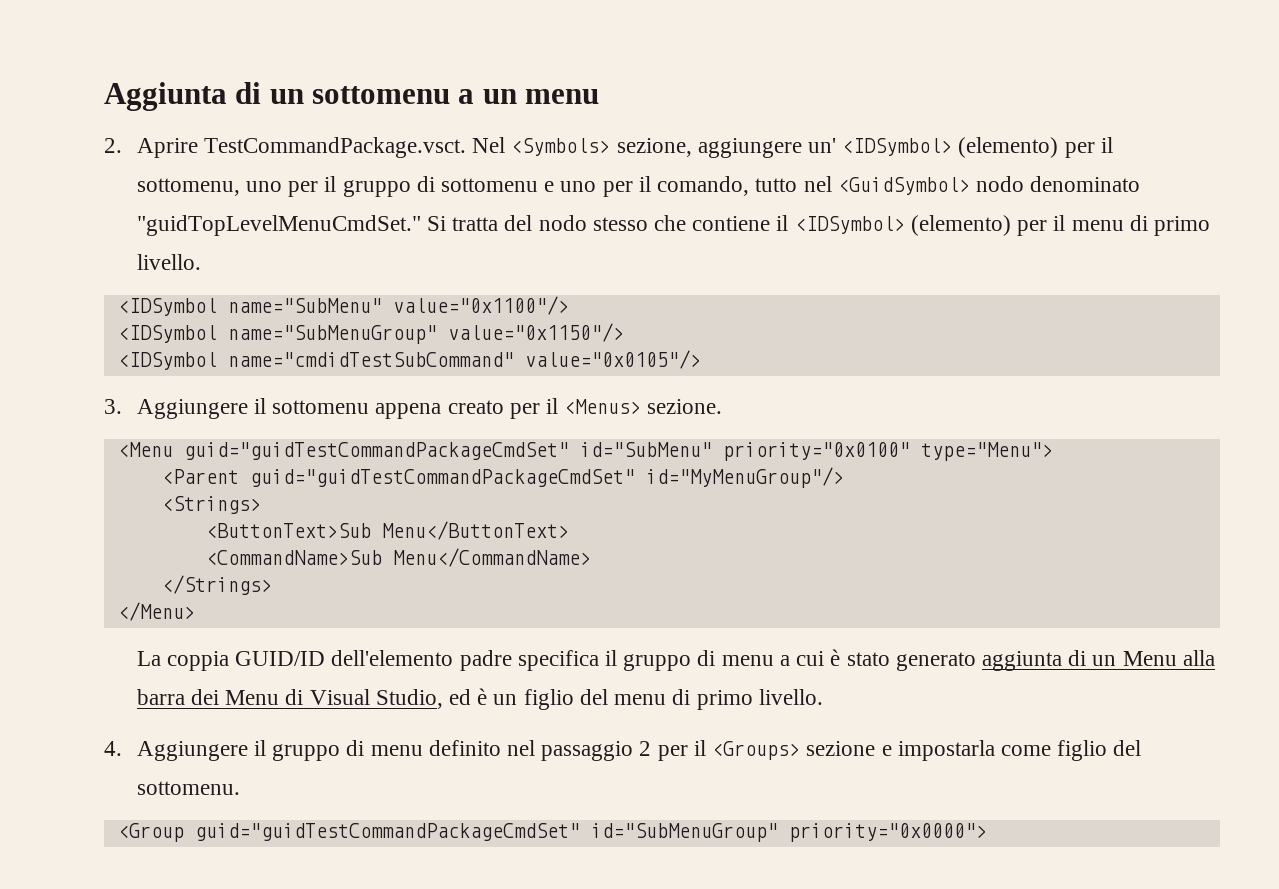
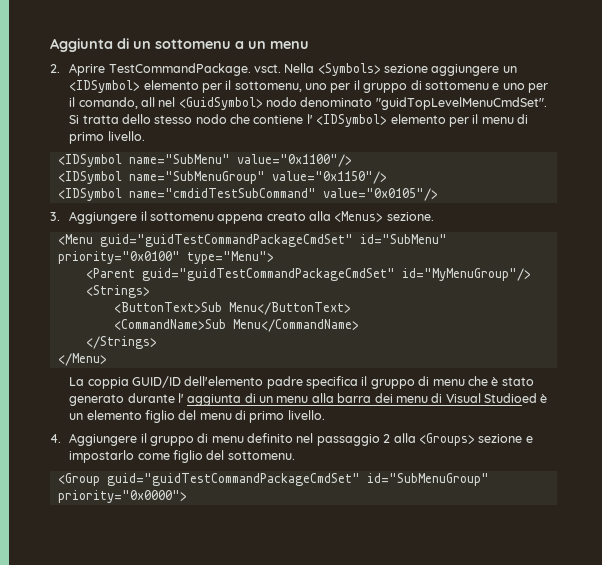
- 2. Aprire TestCommandPackage.vsct. Nel <Symbols> sezione, aggiungere un' <IDSymbol> (elemento) per il sottomenu, uno per il gruppo di sottomenu e uno per il comando, tutto nel <GuidSymbol> nodo denominato "guidTopLevelMenuCmdSet."
+ 2. Aprire TestCommandPackage. vsct. Nella <Symbols> sezione aggiungere un <IDSymbol> elemento per il sottomenu, uno per il gruppo di sottomenu e uno per il comando, all nel <GuidSymbol> nodo denominato "guidTopLevelMenuCmdSet".
- Si tratta del nodo stesso che contiene il <IDSymbol> (elemento) per il menu di primo livello.
+ Si tratta dello stesso nodo che contiene l' <IDSymbol> elemento per il menu di primo livello.
- 3. Aggiungere il sottomenu appena creato per il <Menus> sezione.
+ 3. Aggiungere il sottomenu appena creato alla <Menus> sezione.
- La coppia GUID/ID dell'elemento padre specifica il gruppo di menu a cui è stato generato aggiunta di un Menu alla barra dei Menu di Visual Studio, ed è un figlio del menu di primo livello.
+ La coppia GUID/ID dell'elemento padre specifica il gruppo di menu che è stato generato durante l' aggiunta di un menu alla barra dei menu di Visual Studioed è un elemento figlio del menu di primo livello.
- 4. Aggiungere il gruppo di menu definito nel passaggio 2 per il <Groups> sezione e impostarla come figlio del sottomenu.
+ 4. Aggiungere il gruppo di menu definito nel passaggio 2 alla <Groups> sezione e impostarlo come figlio del sottomenu.

